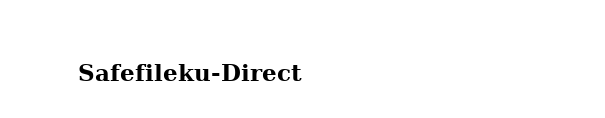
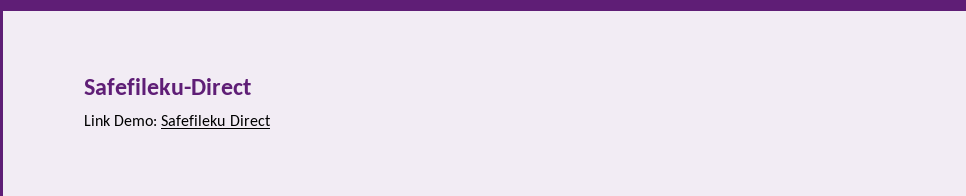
+ Link Demo: Safefileku Direct

